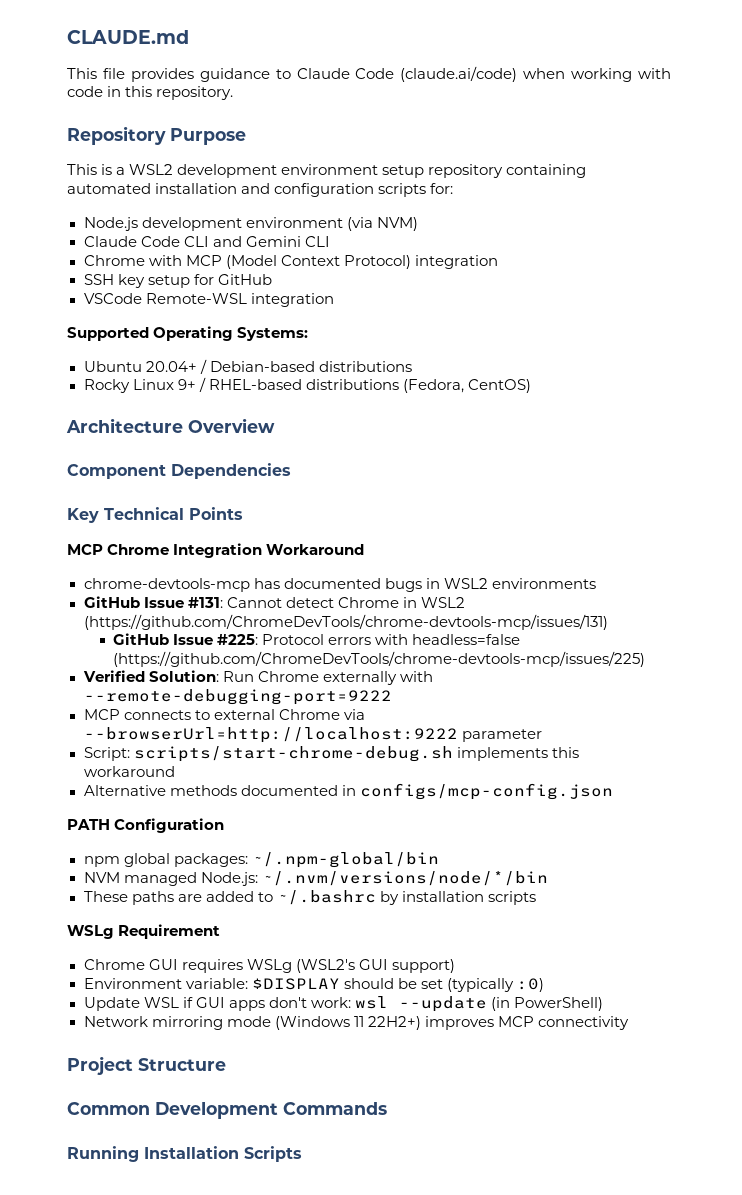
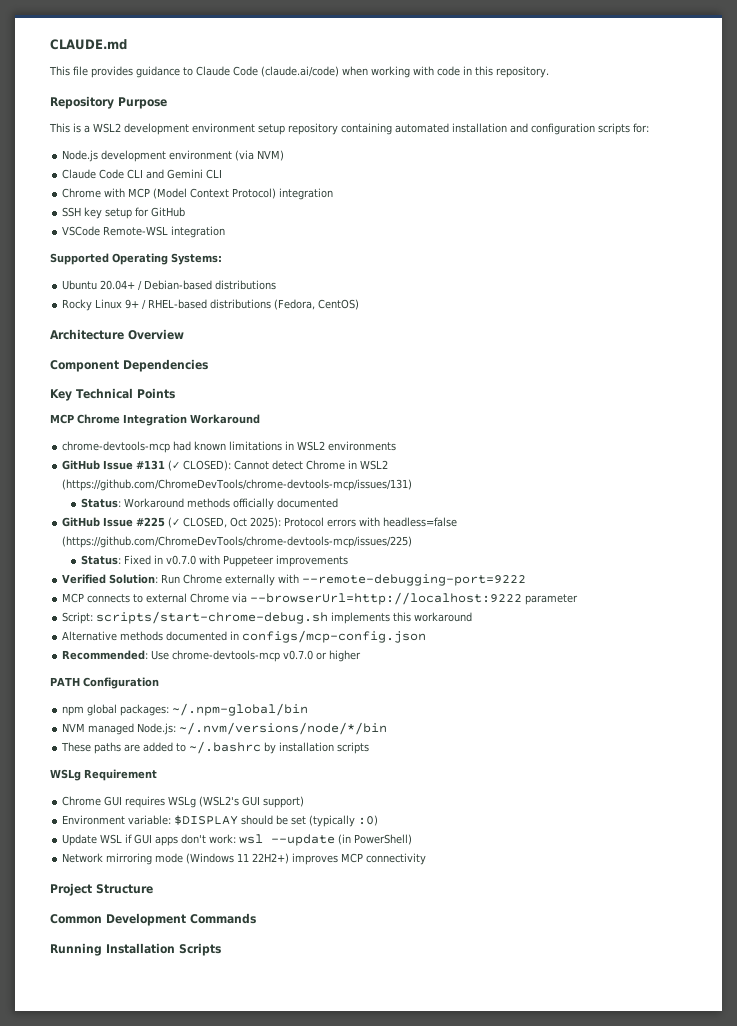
- chrome-devtools-mcp has documented bugs in WSL2 environments
+ chrome-devtools-mcp had known limitations in WSL2 environments
- GitHub Issue #131: Cannot detect Chrome in WSL2 (https://github.com/ChromeDevTools/chrome-devtools-mcp/issues/131)
+ GitHub Issue #131 (✓ CLOSED): Cannot detect Chrome in WSL2 (https://github.com/ChromeDevTools/chrome-devtools-mcp/issues/131)
- GitHub Issue #225: Protocol errors with headless=false (https://github.com/ChromeDevTools/chrome-devtools-mcp/issues/225)
+ Status: Workaround methods officially documented
+ GitHub Issue #225 (✓ CLOSED, Oct 2025): Protocol errors with headless=false (https://github.com/ChromeDevTools/chrome-devtools-mcp/issues/225)
+ Status: Fixed in v0.7.0 with Puppeteer improvements
+ Recommended: Use chrome-devtools-mcp v0.7.0 or higher

